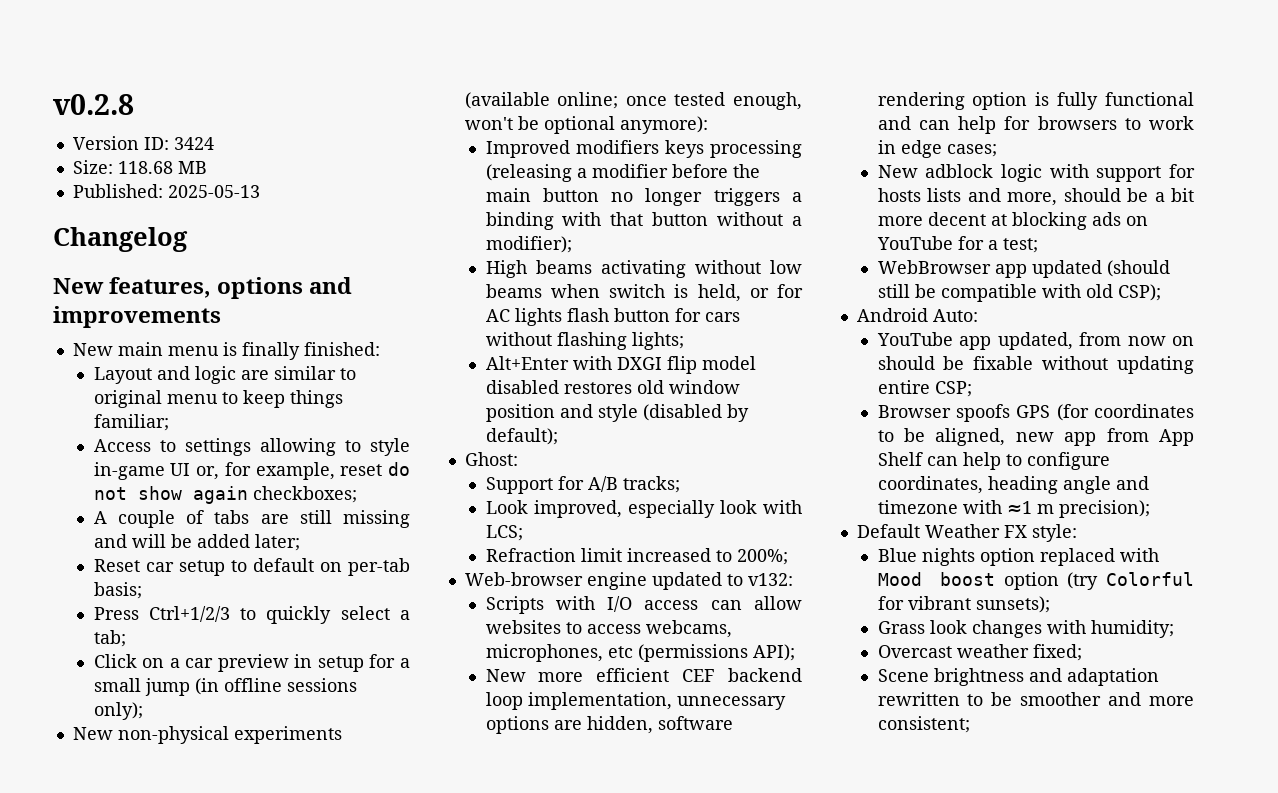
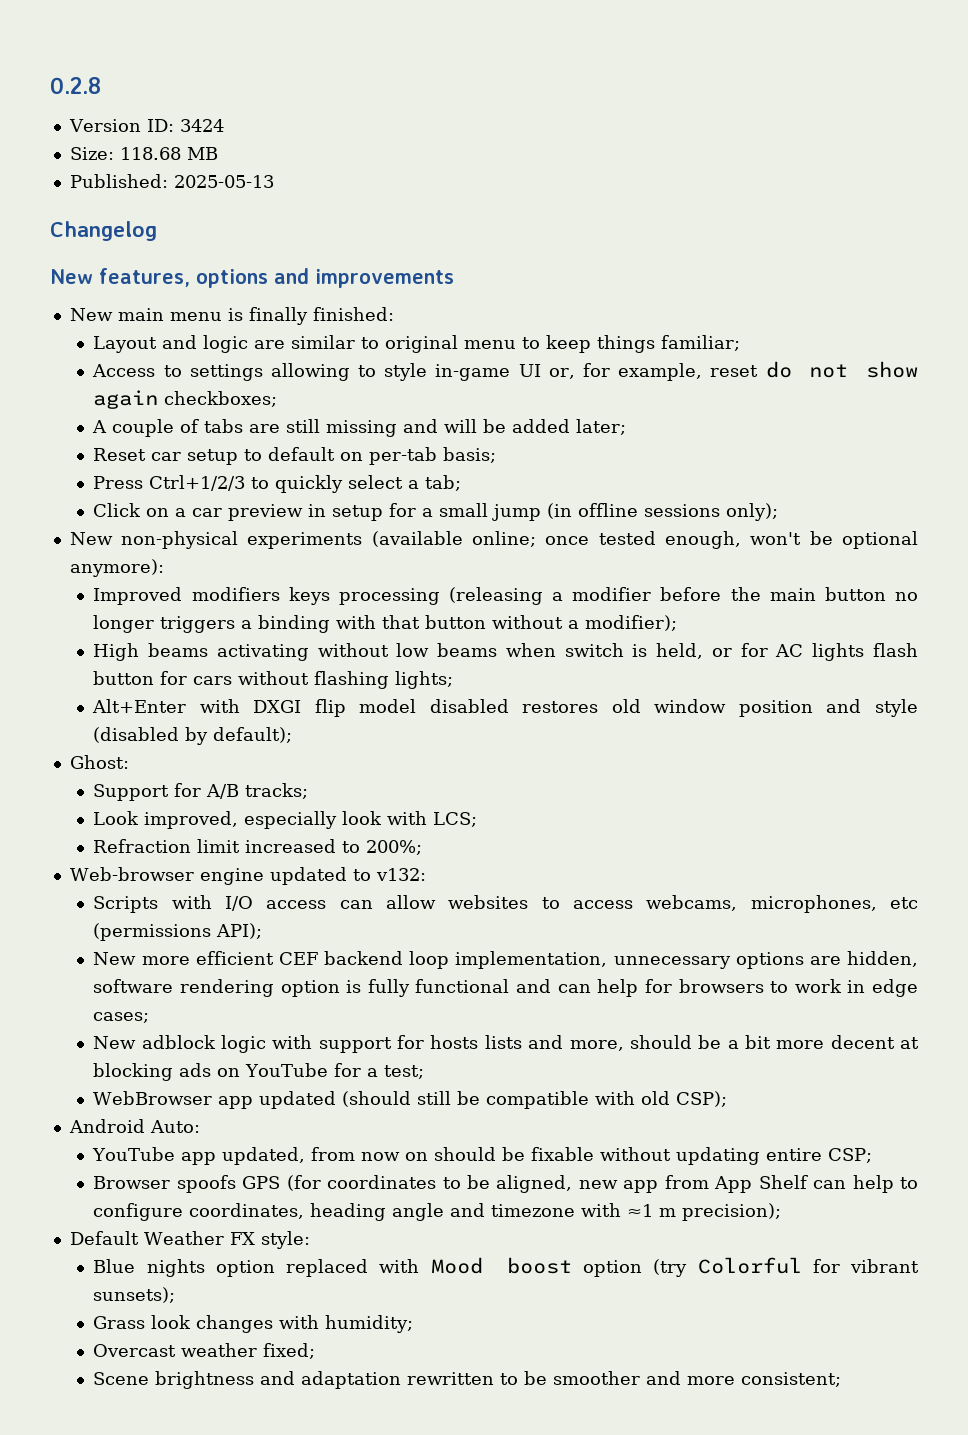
- v0.2.8
+ 0.2.8

